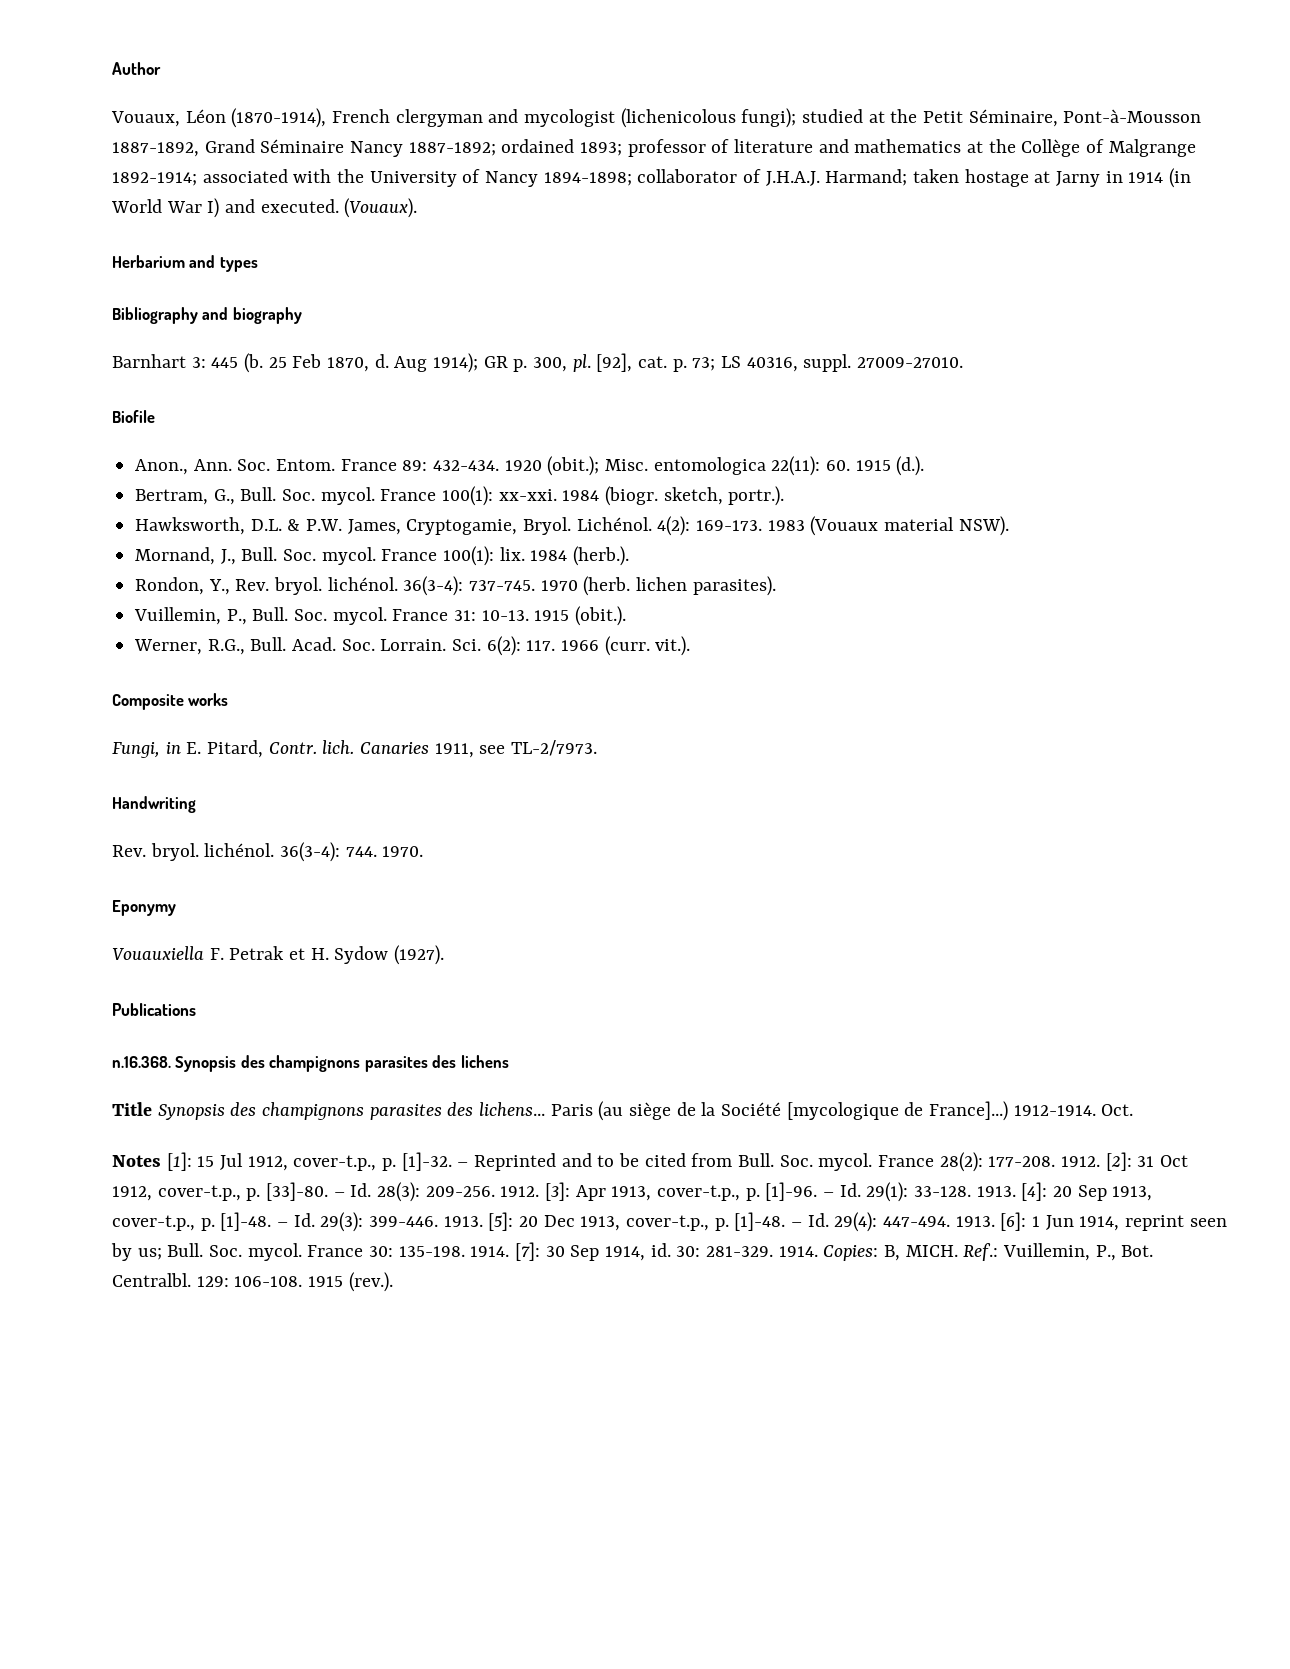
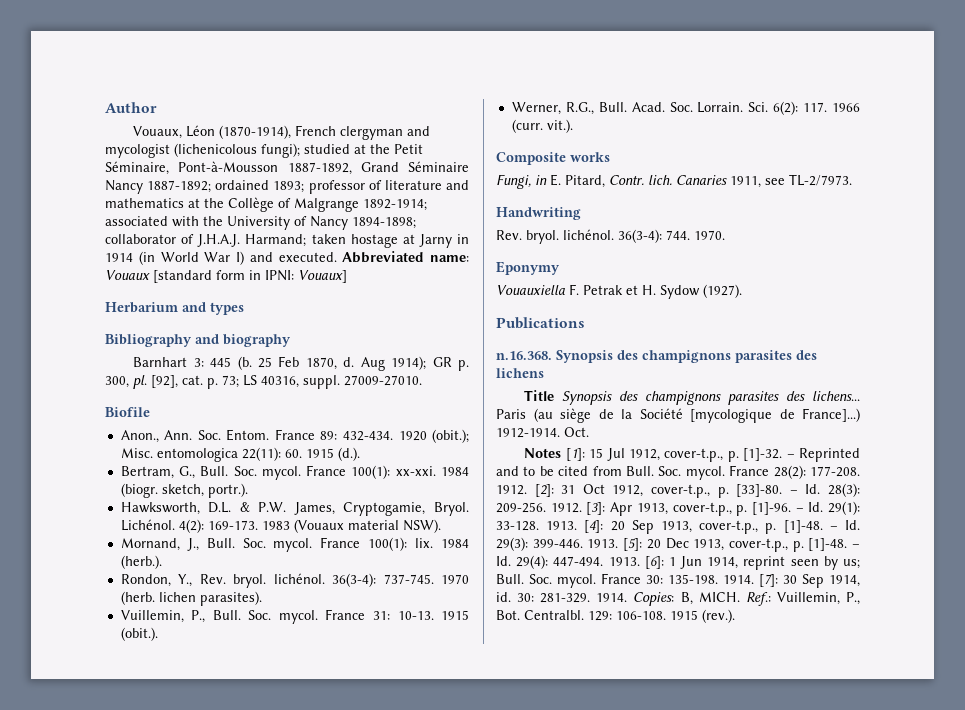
- (Vouaux).
+ Abbreviated name: Vouaux [standard form in IPNI: Vouaux]

